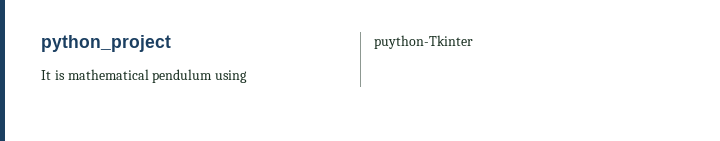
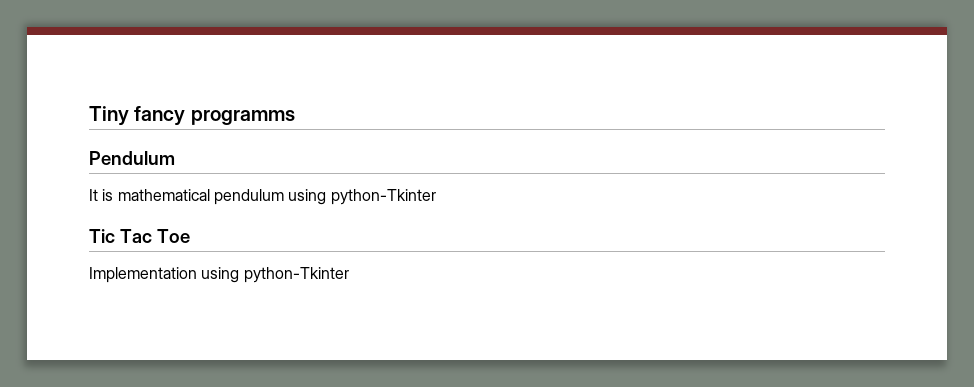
- python_project
+ Tiny fancy programms
+ Pendulum
- It is mathematical pendulum using puython-Tkinter
+ It is mathematical pendulum using python-Tkinter
+ Tic Tac Toe
+ Implementation using python-Tkinter

